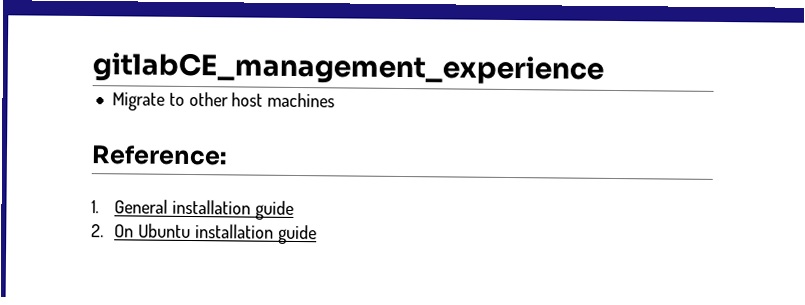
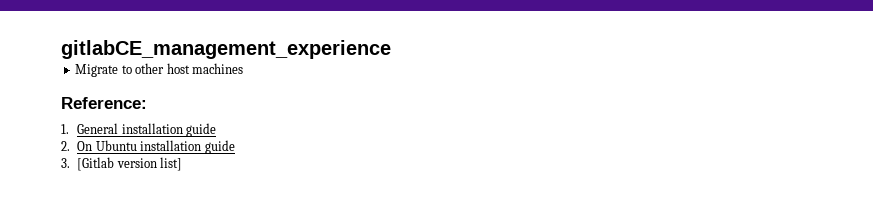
+ 3. [Gitlab version list]

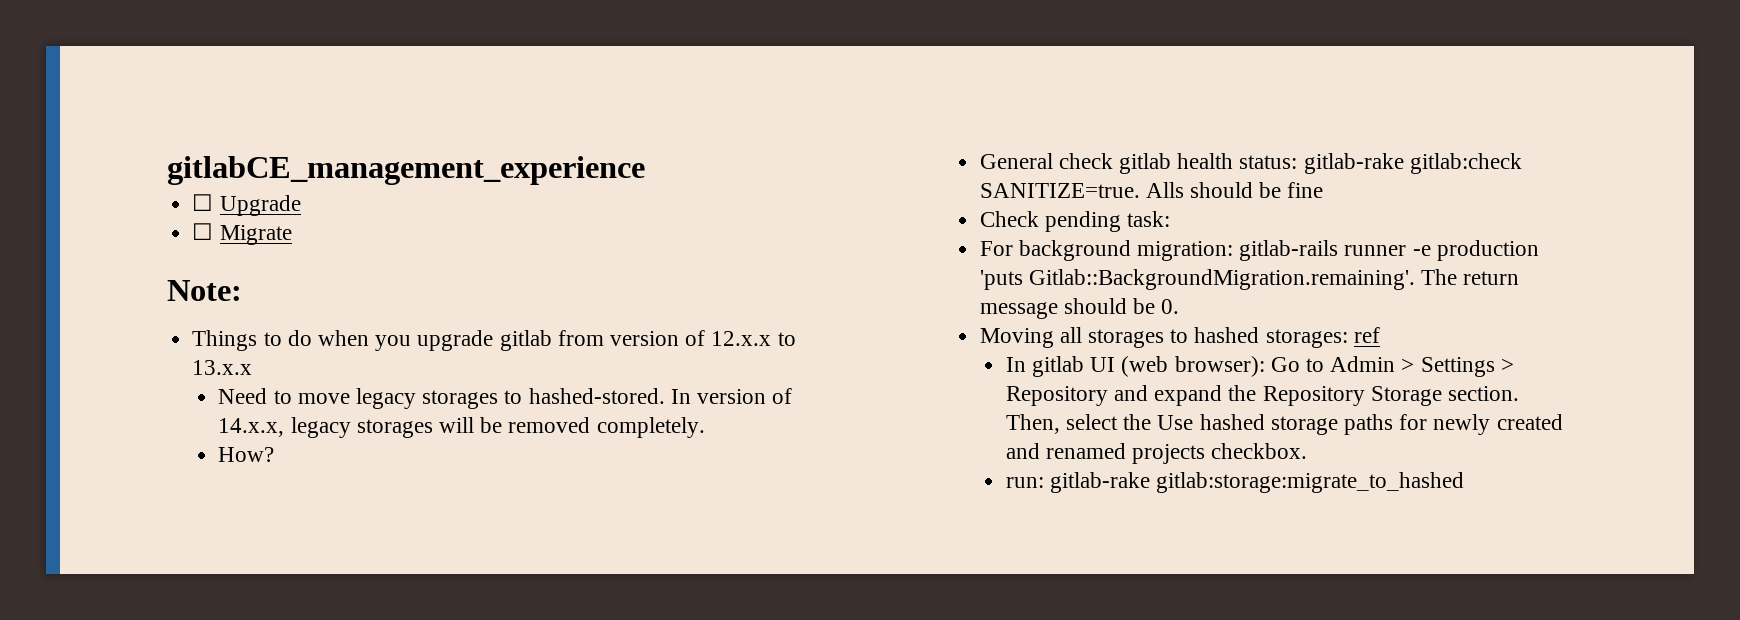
- Migrate to other host machines
- Reference:
- 1. General installation guide
- 2. On Ubuntu installation guide
- 3. [Gitlab version list]
+ ☐ Upgrade
+ ☐ Migrate
+ Note:
+ Things to do when you upgrade gitlab from version of 12.x.x to 13.x.x
+ Need to move legacy storages to hashed-stored. In version of 14.x.x, legacy storages will be removed completely.
+ How?
+ General check gitlab health status: gitlab-rake gitlab:check SANITIZE=true. Alls should be fine
+ Check pending task:
+ For background migration: gitlab-rails runner -e production 'puts Gitlab::BackgroundMigration.remaining'. The return message should be 0.
+ Moving all storages to hashed storages: ref
+ In gitlab UI (web browser): Go to Admin > Settings > Repository and expand the Repository Storage section. Then, select the Use hashed storage paths for newly created and renamed projects checkbox.
+ run: gitlab-rake gitlab:storage:migrate_to_hashed

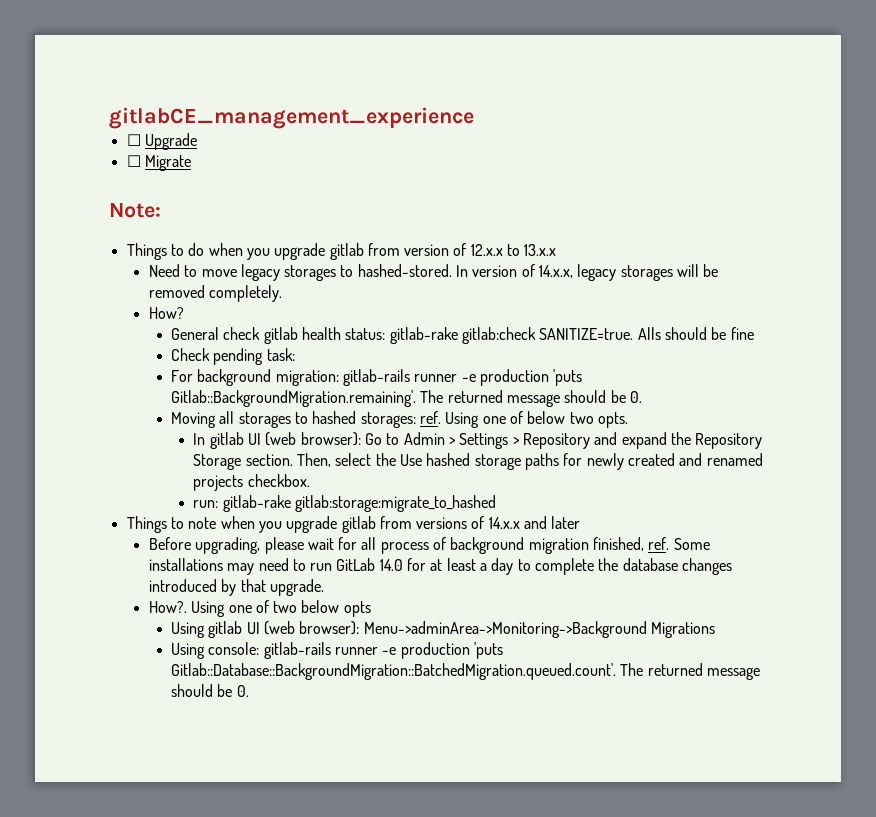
- For background migration: gitlab-rails runner -e production 'puts Gitlab::BackgroundMigration.remaining'. The return message should be 0.
+ For background migration: gitlab-rails runner -e production 'puts Gitlab::BackgroundMigration.remaining'. The returned message should be 0.
- Moving all storages to hashed storages: ref
+ Moving all storages to hashed storages: ref. Using one of below two opts.
+ Things to note when you upgrade gitlab from versions of 14.x.x and later
+ Before upgrading, please wait for all process of background migration finished, ref. Some installations may need to run GitLab 14.0 for at least a day to complete the database changes introduced by that upgrade.
+ How?. Using one of two below opts
+ Using gitlab UI (web browser): Menu->adminArea->Monitoring->Background Migrations
+ Using console: gitlab-rails runner -e production 'puts Gitlab::Database::BackgroundMigration::BatchedMigration.queued.count'. The returned message should be 0.

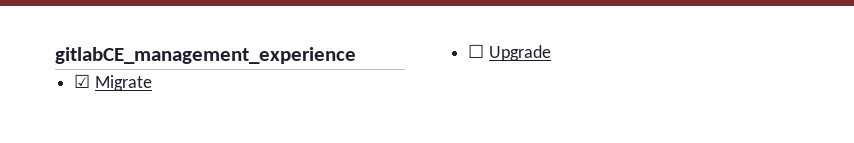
+ ☑ Migrate
- ☐ Migrate
- Note:
- Things to do when you upgrade gitlab from version of 12.x.x to 13.x.x
- Need to move legacy storages to hashed-stored. In version of 14.x.x, legacy storages will be removed completely.
- How?
- General check gitlab health status: gitlab-rake gitlab:check SANITIZE=true. Alls should be fine
- Check pending task:
- For background migration: gitlab-rails runner -e production 'puts Gitlab::BackgroundMigration.remaining'. The returned message should be 0.
- Moving all storages to hashed storages: ref. Using one of below two opts.
- In gitlab UI (web browser): Go to Admin > Settings > Repository and expand the Repository Storage section. Then, select the Use hashed storage paths for newly created and renamed projects checkbox.
- run: gitlab-rake gitlab:storage:migrate_to_hashed
- Things to note when you upgrade gitlab from versions of 14.x.x and later
- Before upgrading, please wait for all process of background migration finished, ref. Some installations may need to run GitLab 14.0 for at least a day to complete the database changes introduced by that upgrade.
- How?. Using one of two below opts
- Using gitlab UI (web browser): Menu->adminArea->Monitoring->Background Migrations
- Using console: gitlab-rails runner -e production 'puts Gitlab::Database::BackgroundMigration::BatchedMigration.queued.count'. The returned message should be 0.

